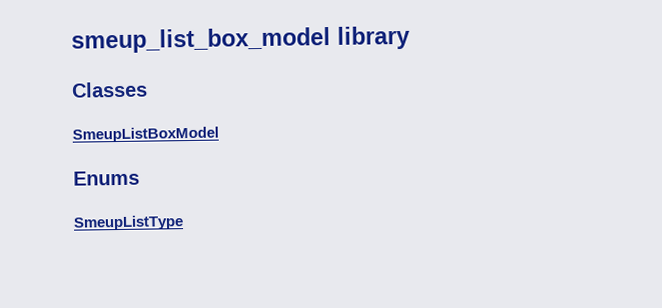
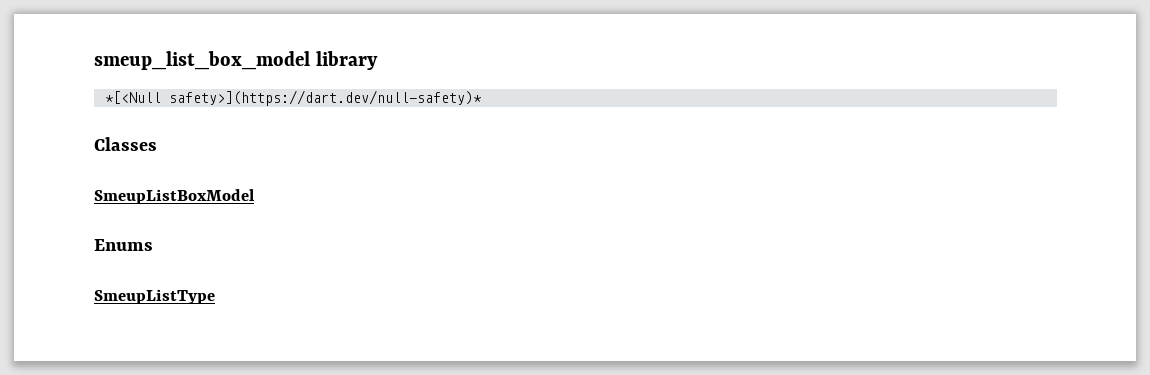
+ *[<Null safety>](https://dart.dev/null-safety)*

